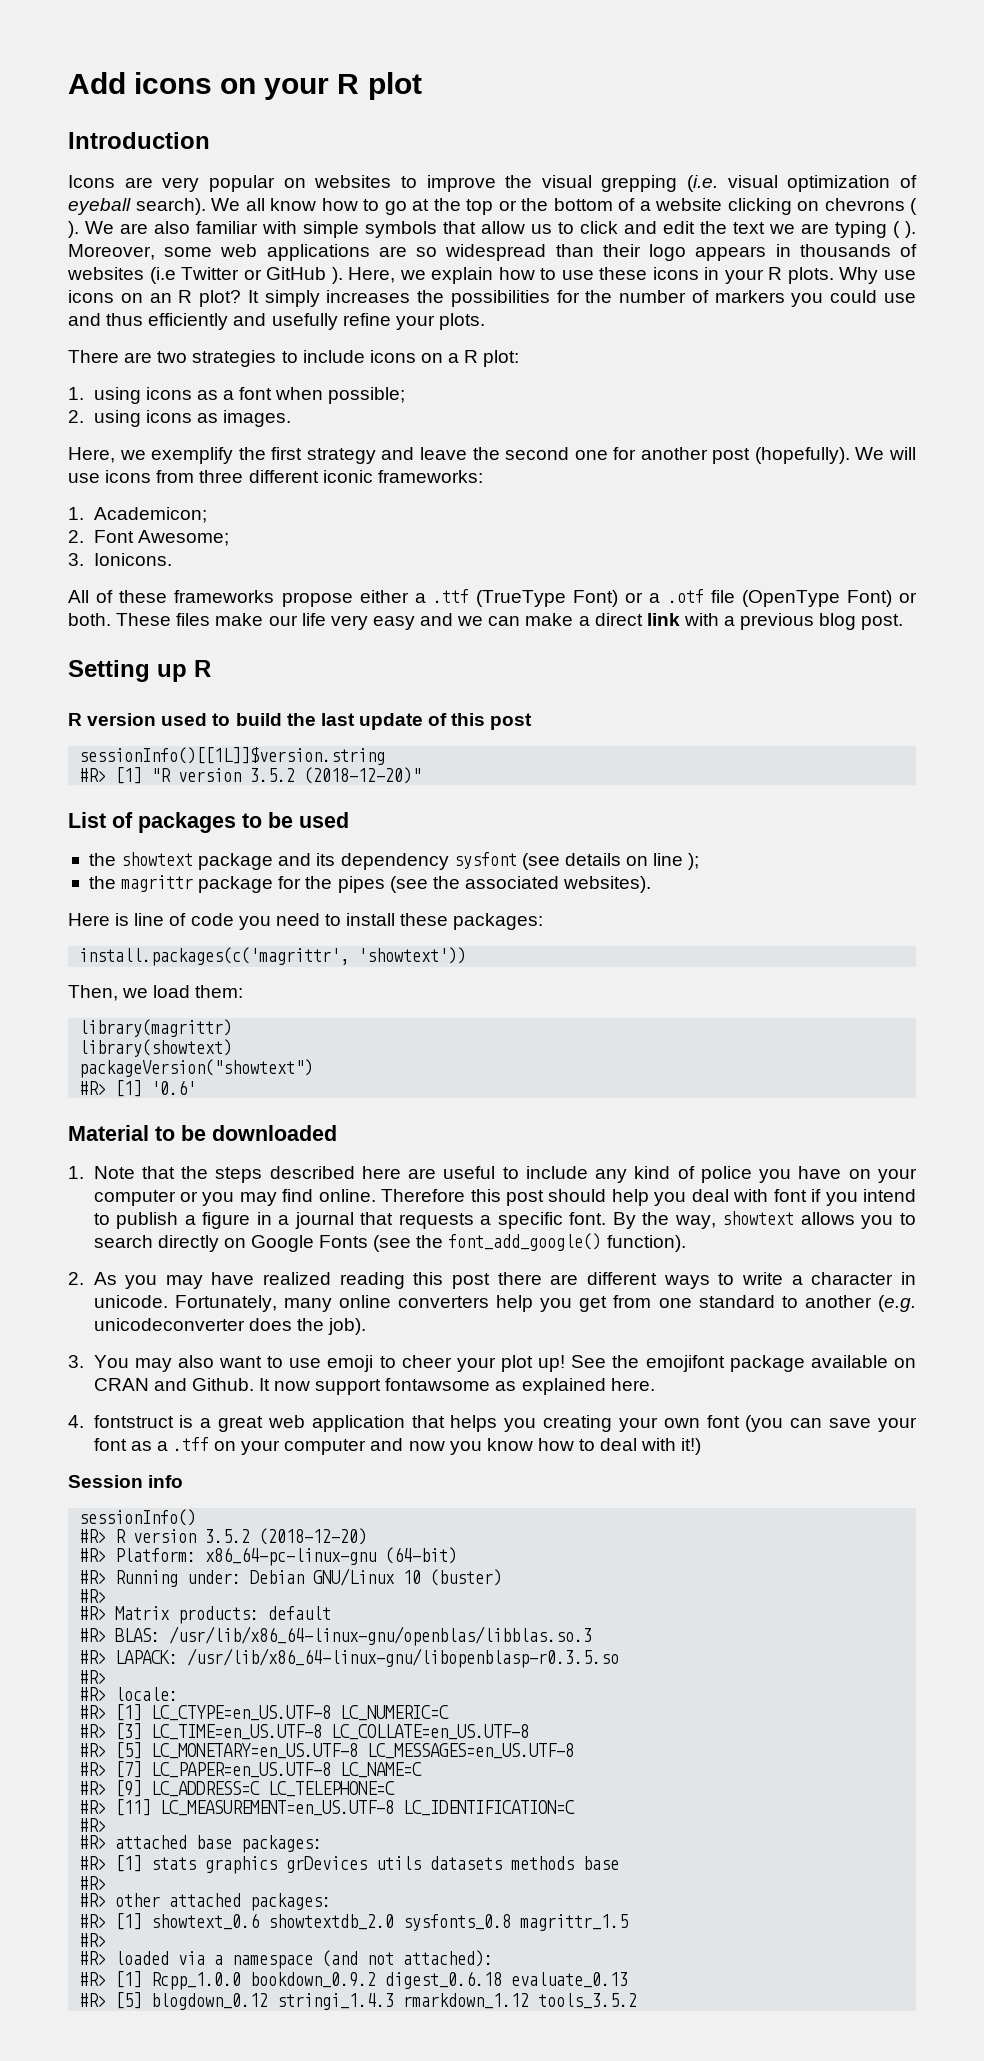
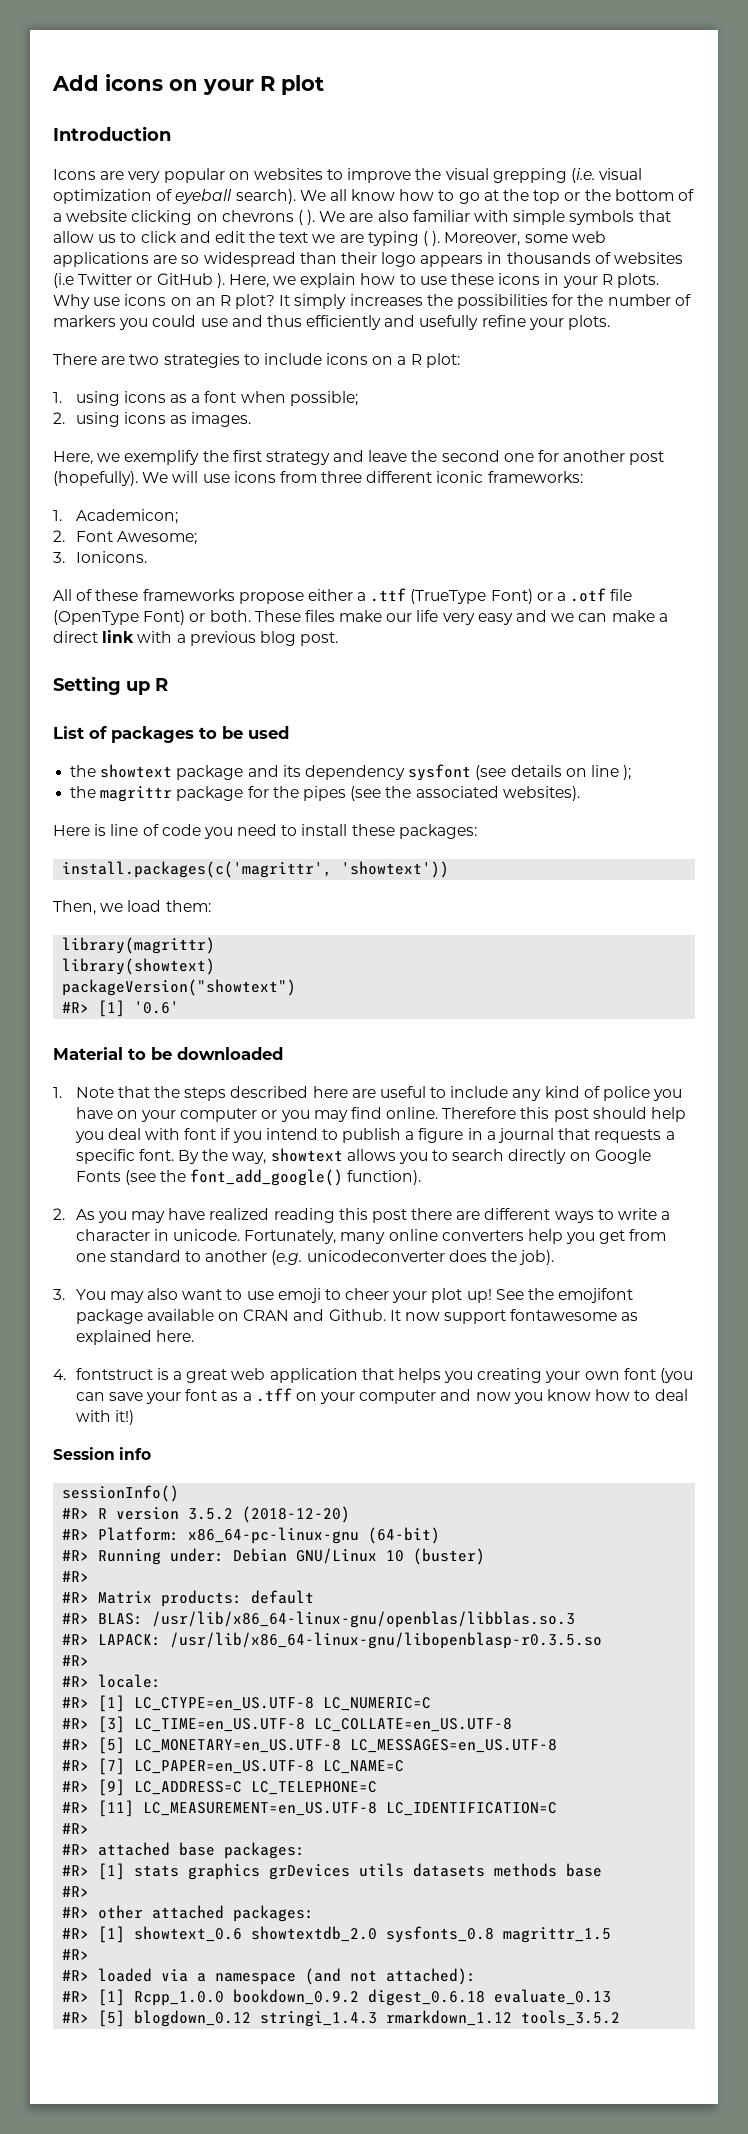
- R version used to build the last update of this post
- sessionInfo()[[1L]]$version.string
- #R> [1] "R version 3.5.2 (2018-12-20)"
- It now support fontawsome as explained here.
+ It now support fontawesome as explained here.

